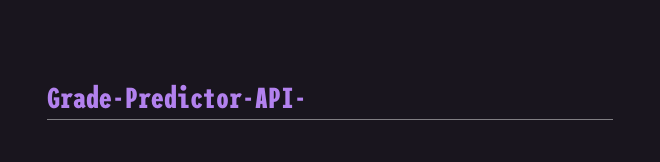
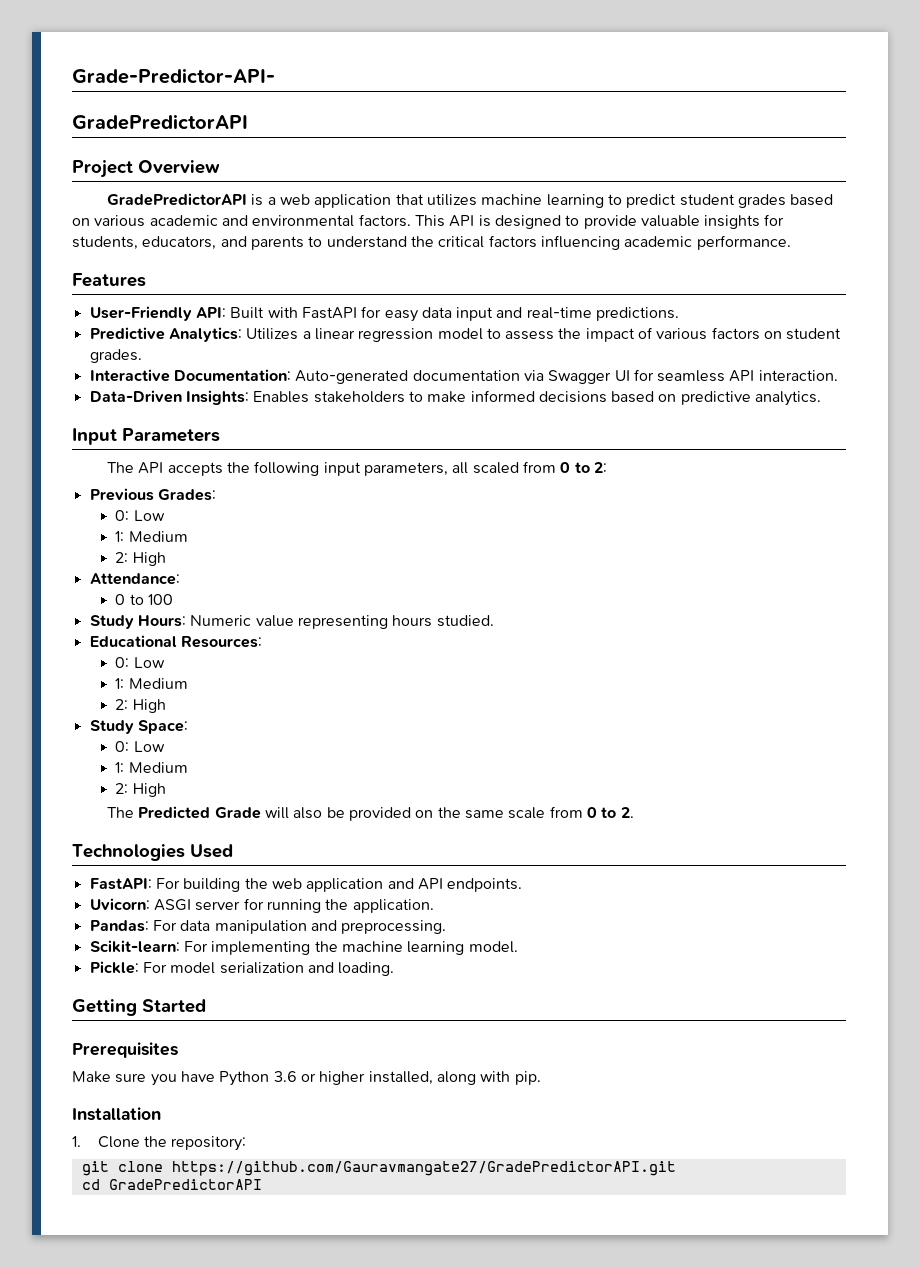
  Grade-Predictor-API-
+ GradePredictorAPI
+ Project Overview
+ GradePredictorAPI is a web application that utilizes machine learning to predict student grades based on various academic and environmental factors. This API is designed to provide valuable insights for students, educators, and parents to understand the critical factors influencing academic performance.
+ Features
+ User-Friendly API: Built with FastAPI for easy data input and real-time predictions.
+ Predictive Analytics: Utilizes a linear regression model to assess the impact of various factors on student grades.
+ Interactive Documentation: Auto-generated documentation via Swagger UI for seamless API interaction.
+ Data-Driven Insights: Enables stakeholders to make informed decisions based on predictive analytics.
+ Input Parameters
+ The API accepts the following input parameters, all scaled from 0 to 2:
+ Previous Grades:
+ 0: Low
+ 1: Medium
+ 2: High
+ Attendance:
+ 0 to 100
+ Study Hours: Numeric value representing hours studied.
+ Educational Resources:
+ 0: Low
+ 1: Medium
+ 2: High
+ Study Space:
+ 0: Low
+ 1: Medium
+ 2: High
+ The Predicted Grade will also be provided on the same scale from 0 to 2.
+ Technologies Used
+ FastAPI: For building the web application and API endpoints.
+ Uvicorn: ASGI server for running the application.
+ Pandas: For data manipulation and preprocessing.
+ Scikit-learn: For implementing the machine learning model.
+ Pickle: For model serialization and loading.
+ Getting Started
+ Prerequisites
+ Make sure you have Python 3.6 or higher installed, along with pip.
+ Installation
+ 1. Clone the repository:
+ git clone https://github.com/Gauravmangate27/GradePredictorAPI.git
+ cd GradePredictorAPI

